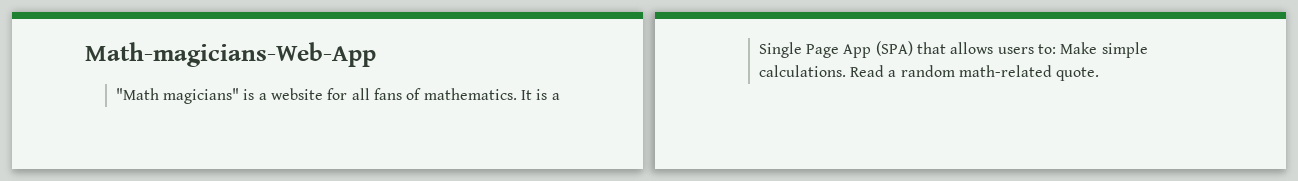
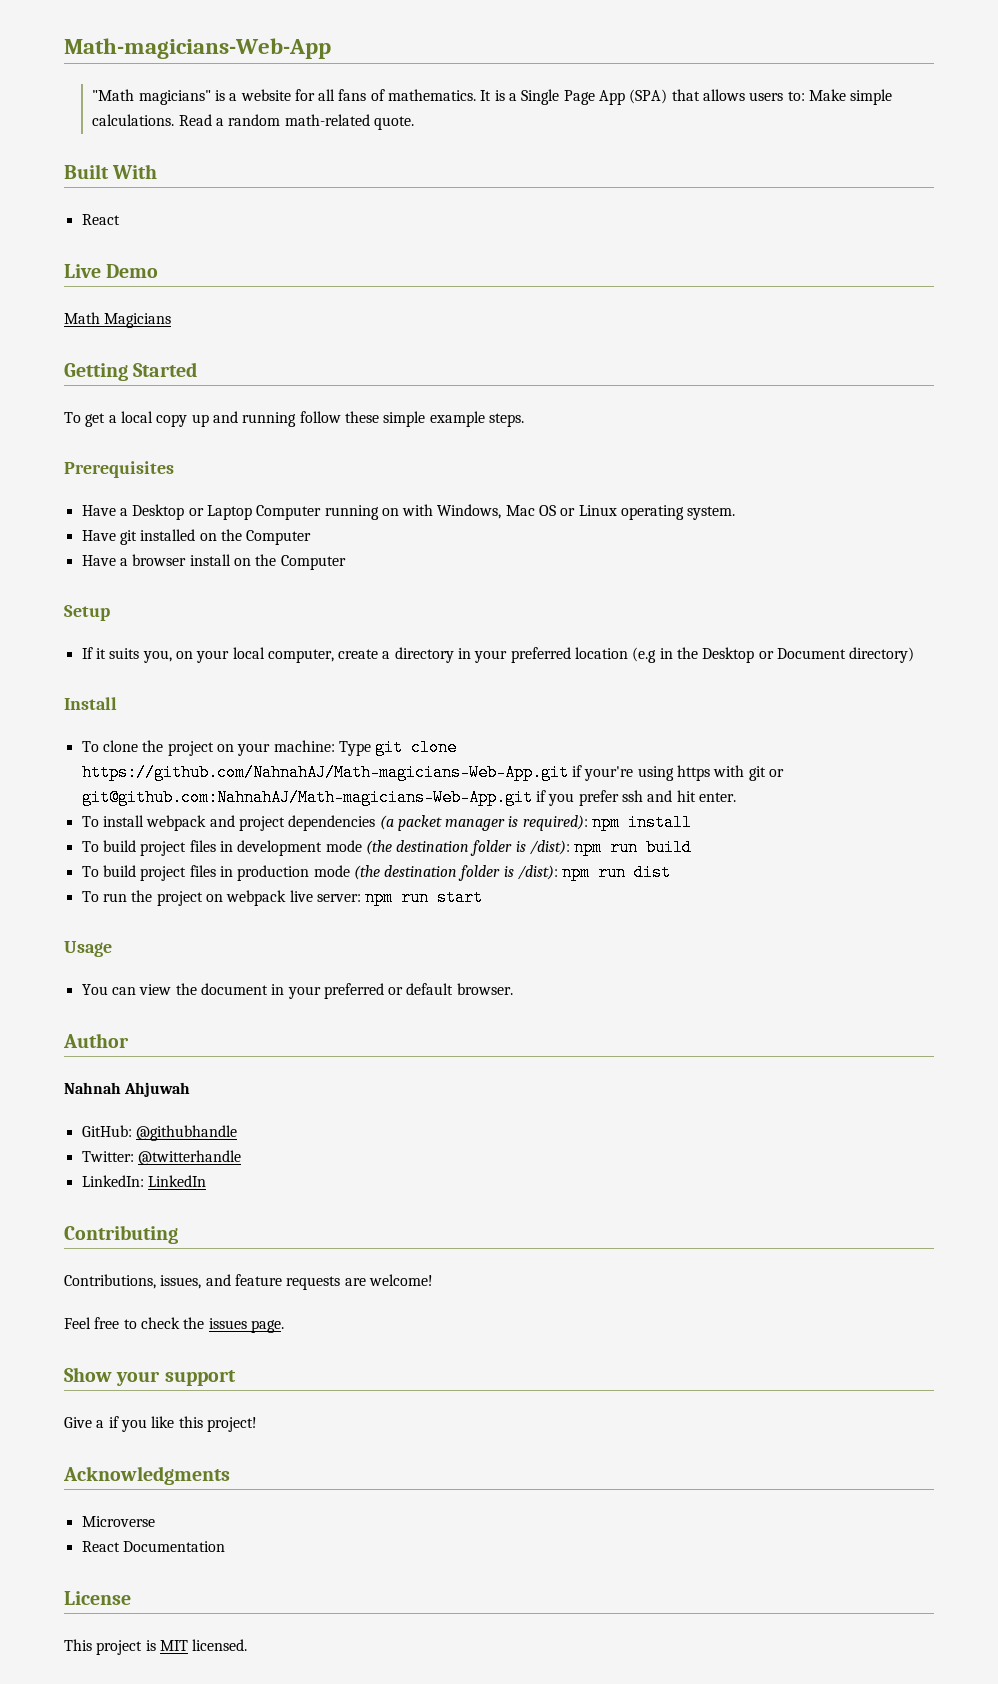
+ Built With
+ React
+ Live Demo
+ Math Magicians
+ Getting Started
+ To get a local copy up and running follow these simple example steps.
+ Prerequisites
+ Have a Desktop or Laptop Computer running on with Windows, Mac OS or Linux operating system.
+ Have git installed on the Computer
+ Have a browser install on the Computer
+ Setup
+ If it suits you, on your local computer, create a directory in your preferred location (e.g in the Desktop or Document directory)
+ Install
+ To clone the project on your machine: Type git clone https://github.com/NahnahAJ/Math-magicians-Web-App.git if your're using https with git or git@github.com:NahnahAJ/Math-magicians-Web-App.git if you prefer ssh and hit enter.
+ To install webpack and project dependencies (a packet manager is required): npm install
+ To build project files in development mode (the destination folder is /dist): npm run build
+ To build project files in production mode (the destination folder is /dist): npm run dist
+ To run the project on webpack live server: npm run start
+ Usage
+ You can view the document in your preferred or default browser.
+ Author
+ Nahnah Ahjuwah
+ GitHub: @githubhandle
+ Twitter: @twitterhandle
+ LinkedIn: LinkedIn
+ Contributing
+ Contributions, issues, and feature requests are welcome!
+ Feel free to check the issues page.
+ Show your support
+ Give a if you like this project!
+ Acknowledgments
+ Microverse
+ React Documentation
+ License
+ This project is MIT licensed.

